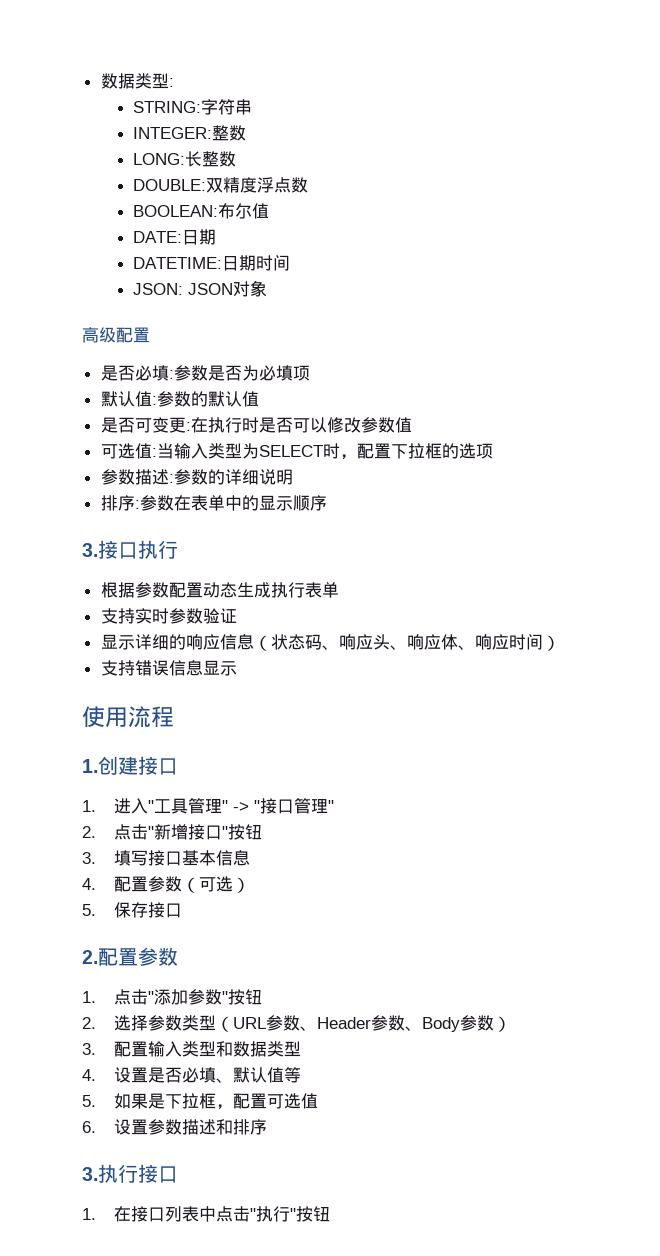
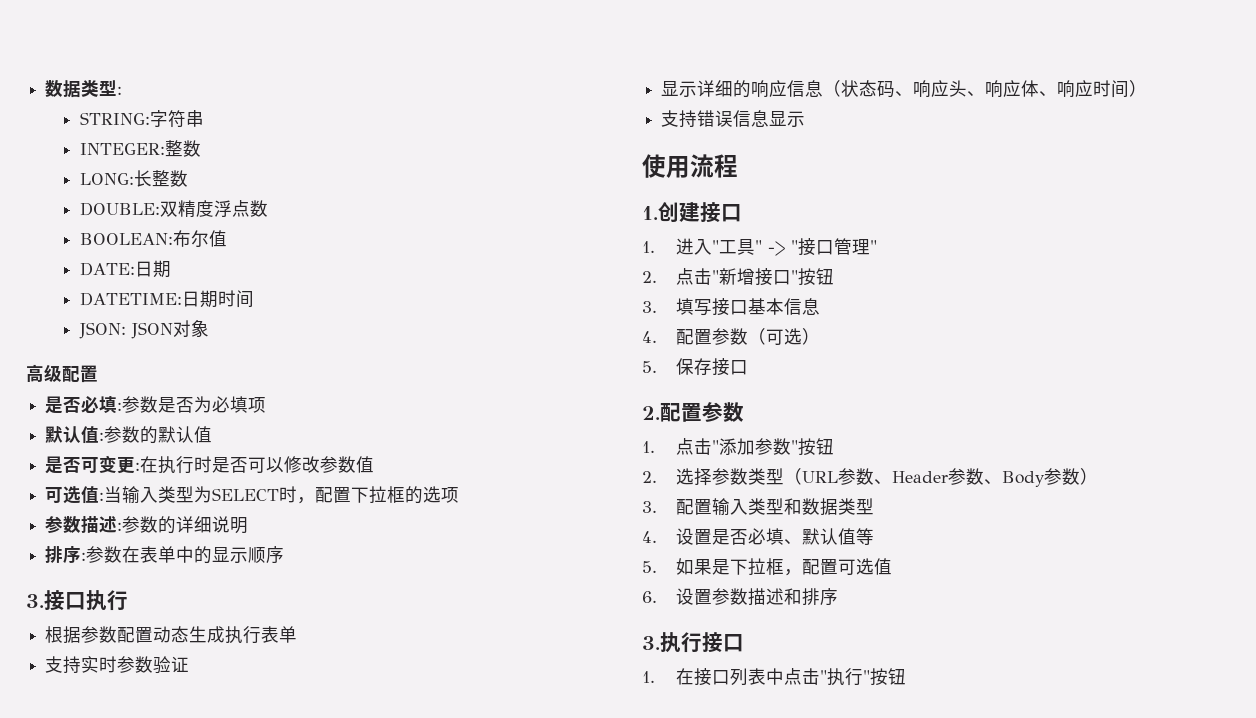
- 1.进入"工具管理" -> "接口管理"
+ 1.进入"工具" -> "接口管理"

